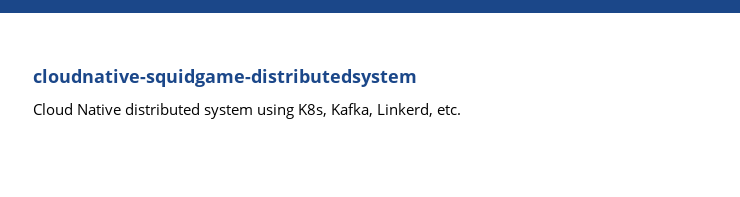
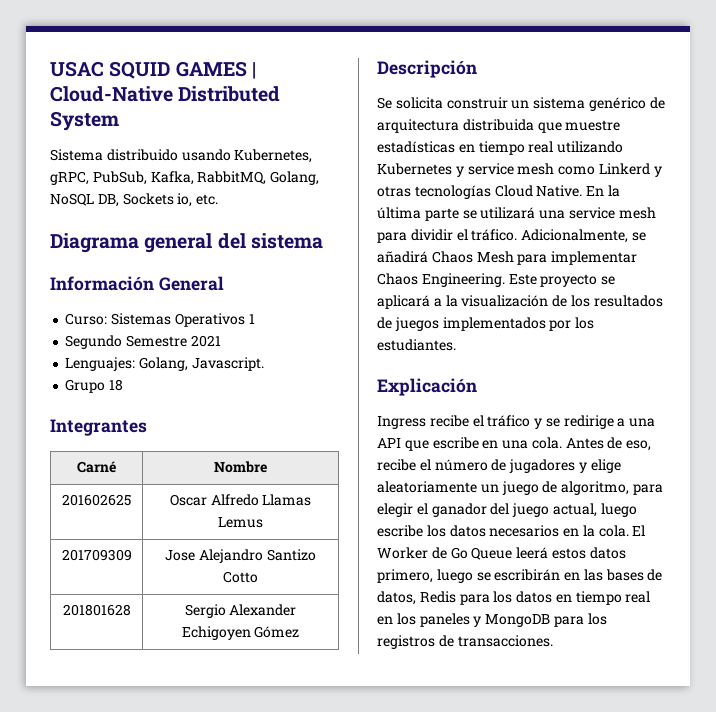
- cloudnative-squidgame-distributedsystem
- Cloud Native distributed system using K8s, Kafka, Linkerd, etc.
+ USAC SQUID GAMES | Cloud-Native Distributed System
+ Sistema distribuido usando Kubernetes, gRPC, PubSub, Kafka, RabbitMQ, Golang, NoSQL DB, Sockets io, etc.
+ Diagrama general del sistema
+ Información General
+ Curso: Sistemas Operativos 1
+ Segundo Semestre 2021
+ Lenguajes: Golang, Javascript.
+ Grupo 18
+ Integrantes
+ Carné | Nombre
+ 201602625 | Oscar Alfredo Llamas Lemus
+ 201709309 | Jose Alejandro Santizo Cotto
+ 201801628 | Sergio Alexander Echigoyen Gómez
+ Descripción
+ Se solicita construir un sistema genérico de arquitectura distribuida que muestre estadísticas en tiempo real utilizando Kubernetes y service mesh como Linkerd y otras tecnologías Cloud Native. En la última parte se utilizará una service mesh para dividir el tráfico. Adicionalmente, se añadirá Chaos Mesh para implementar Chaos Engineering. Este proyecto se aplicará a la visualización de los resultados de juegos implementados por los estudiantes.
+ Explicación
+ Ingress recibe el tráfico y se redirige a una API que escribe en una cola. Antes de eso, recibe el número de jugadores y elige aleatoriamente un juego de algoritmo, para elegir el ganador del juego actual, luego escribe los datos necesarios en la cola. El Worker de Go Queue leerá estos datos primero, luego se escribirán en las bases de datos, Redis para los datos en tiempo real en los paneles y MongoDB para los registros de transacciones.

